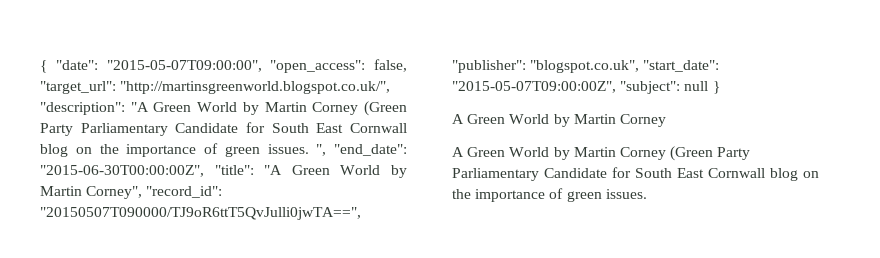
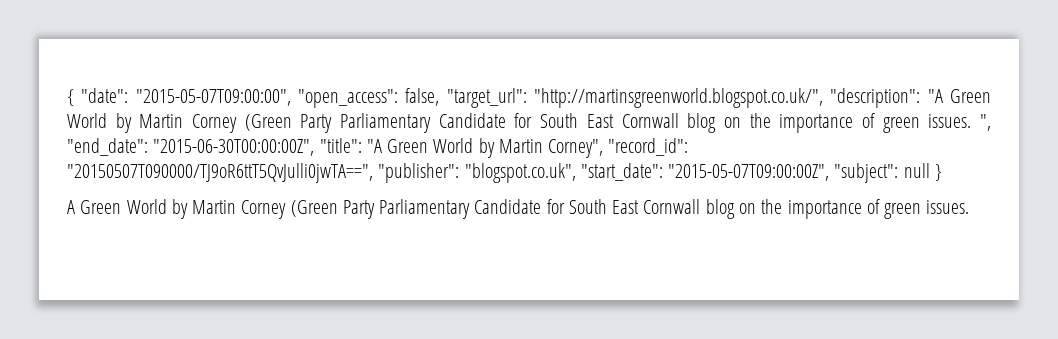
  ", "end_date": "2015-06-30T00:00:00Z", "title": "A Green World by Martin Corney", "record_id": "20150507T090000/TJ9oR6ttT5QvJulli0jwTA==", "publisher": "blogspot.co.uk", "start_date": "2015-05-07T09:00:00Z", "subject": null }
- A Green World by Martin Corney

